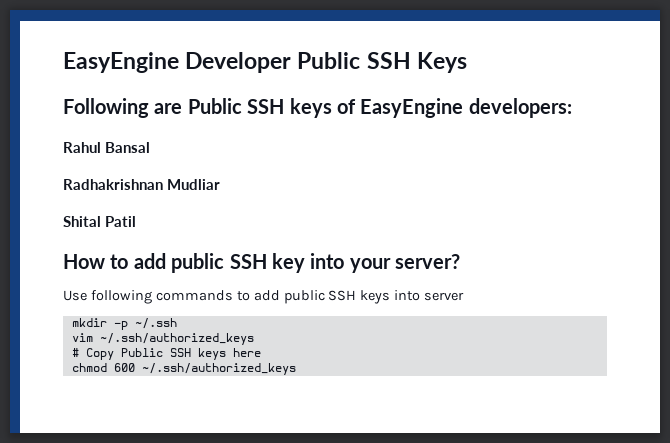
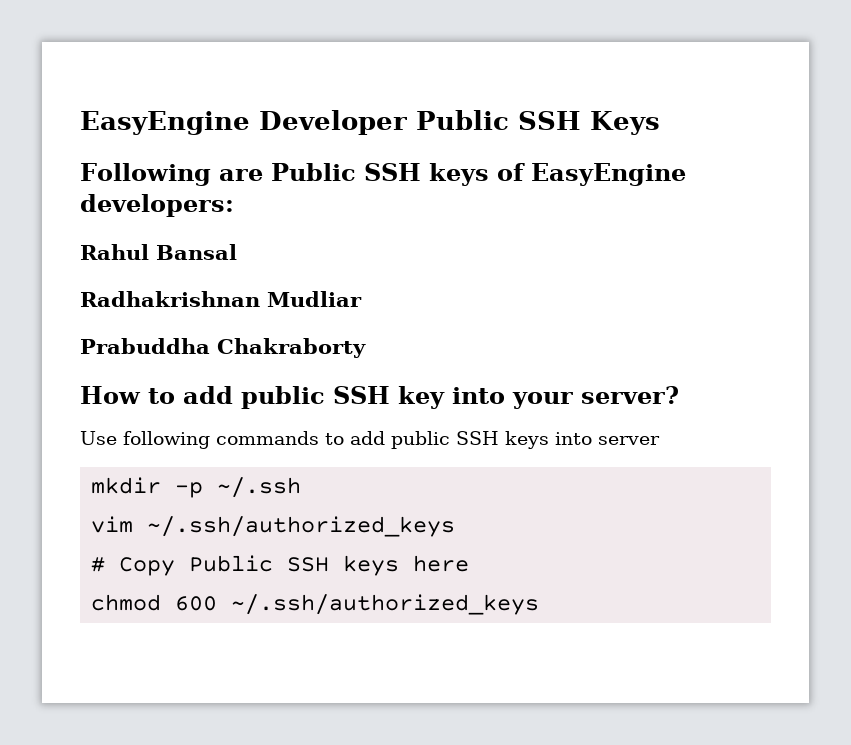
- Shital Patil
+ Prabuddha Chakraborty

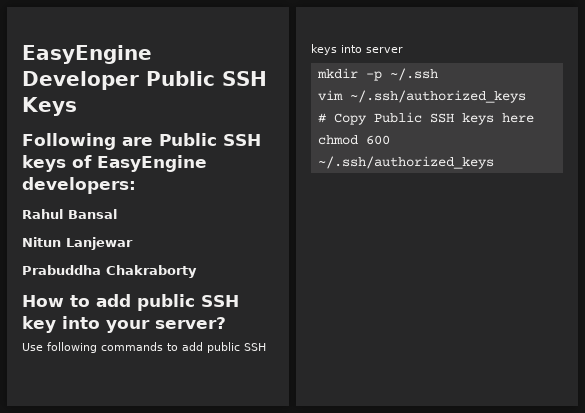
- Radhakrishnan Mudliar
+ Nitun Lanjewar

